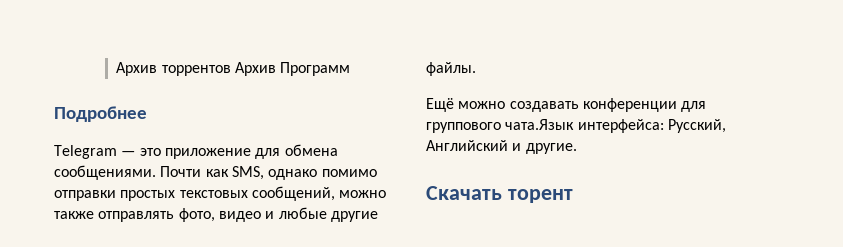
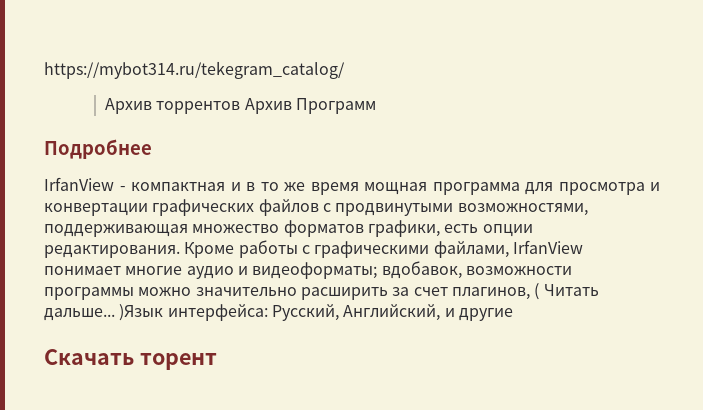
+ https://mybot314.ru/tekegram_catalog/
- Telegram — это приложение для обмена сообщениями. Почти как SMS, однако помимо отправки простых текстовых сообщений, можно также отправлять фото, видео и любые другие файлы.
- Ещё можно создавать конференции для группового чата.Язык интерфейса: Русский, Английский и другие.
+ IrfanView - компактная и в то же время мощная программа для просмотра и конвертации графических файлов с продвинутыми возможностями, поддерживающая множество форматов графики, есть опции редактирования. Кроме работы с графическими файлами, IrfanView понимает многие аудио и видеоформаты; вдобавок, возможности программы можно значительно расширить за счет плагинов, ( Читать дальше... )Язык интерфейса: Русский, Английский, и другие

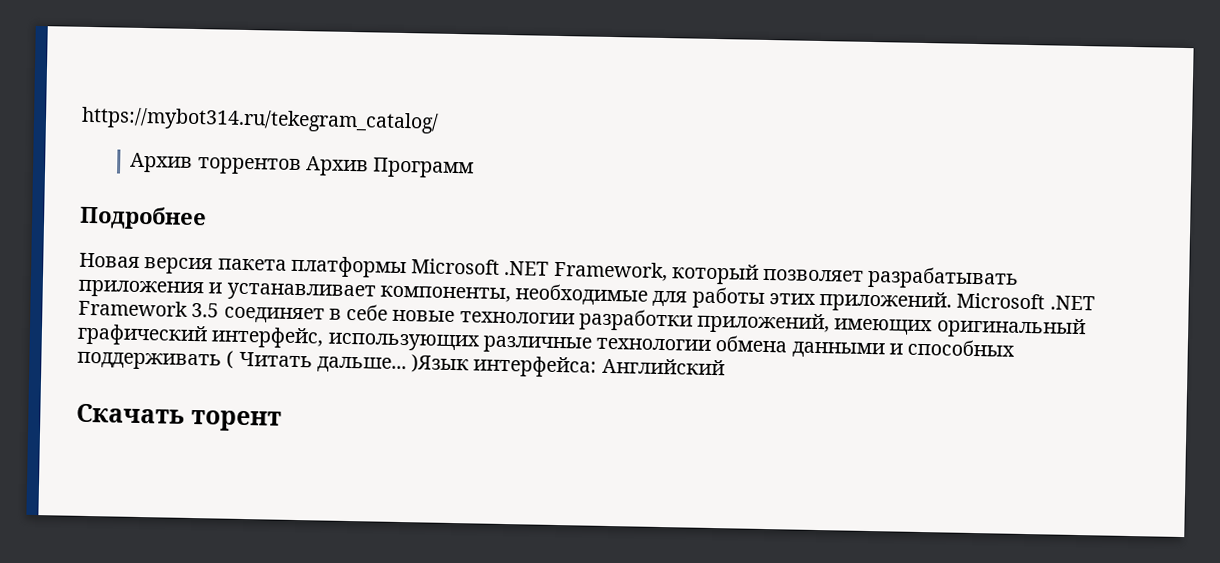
- IrfanView - компактная и в то же время мощная программа для просмотра и конвертации графических файлов с продвинутыми возможностями, поддерживающая множество форматов графики, есть опции редактирования. Кроме работы с графическими файлами, IrfanView понимает многие аудио и видеоформаты; вдобавок, возможности программы можно значительно расширить за счет плагинов, ( Читать дальше... )Язык интерфейса: Русский, Английский, и другие
+ Новая версия пакета платформы Microsoft .NET Framework, который позволяет разрабатывать приложения и устанавливает компоненты, необходимые для работы этих приложений. Microsoft .NET Framework 3.5 соединяет в себе новые технологии разработки приложений, имеющих оригинальный графический интерфейс, использующих различные технологии обмена данными и способных поддерживать ( Читать дальше... )Язык интерфейса: Английский

